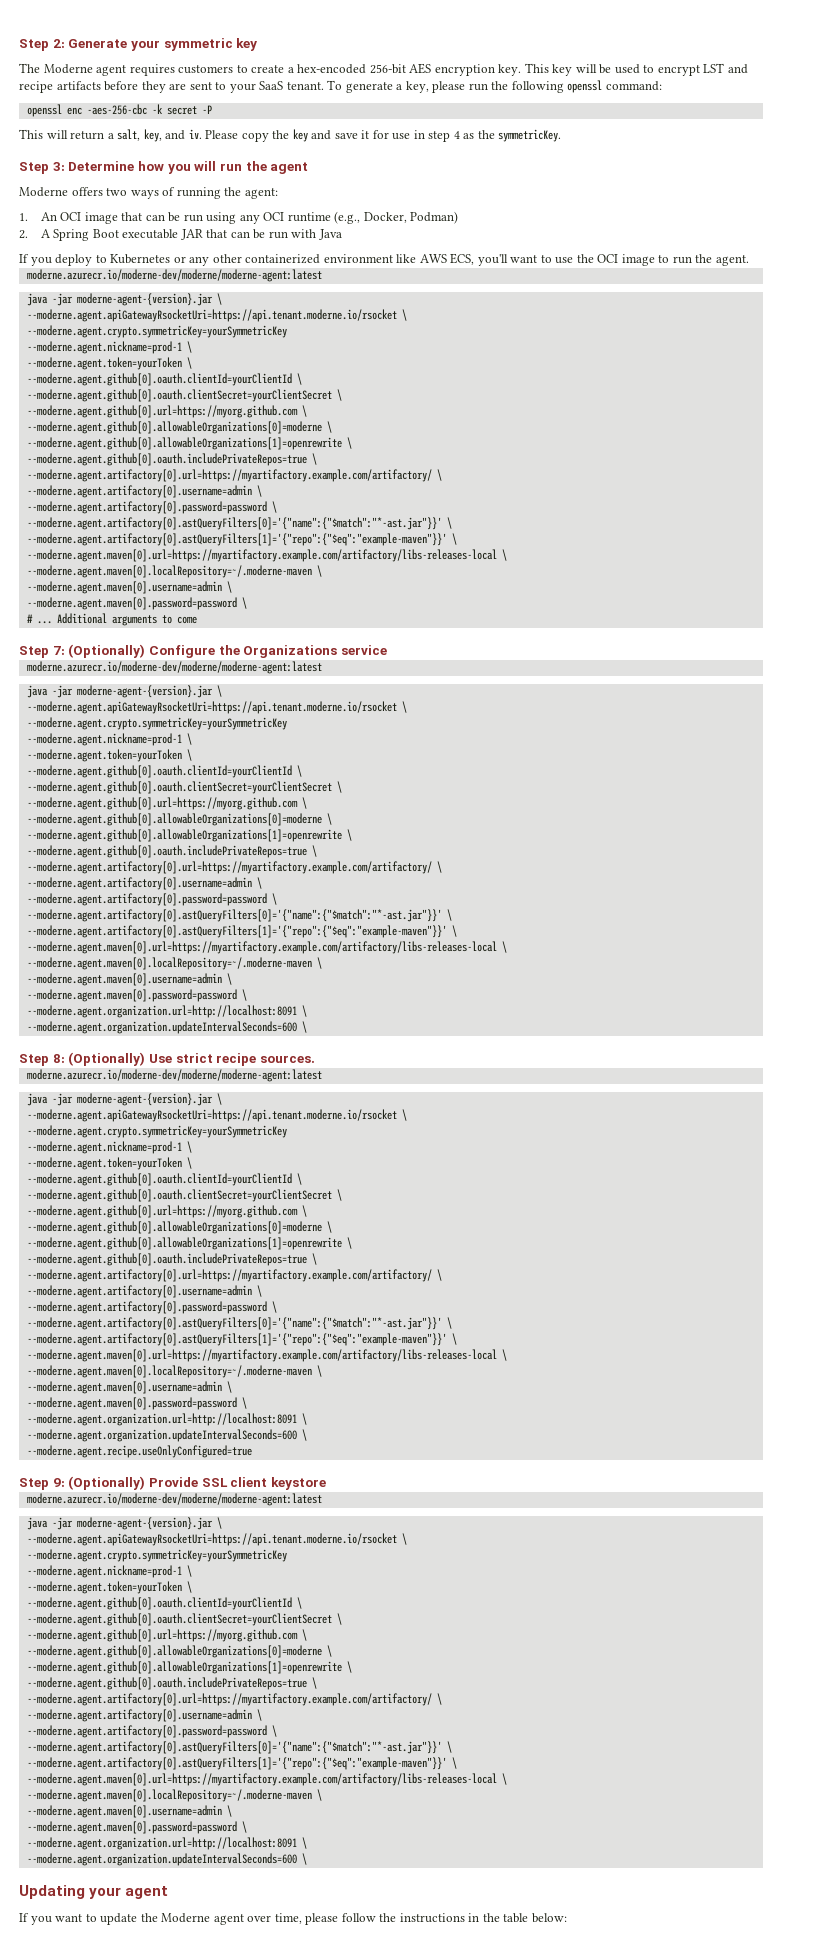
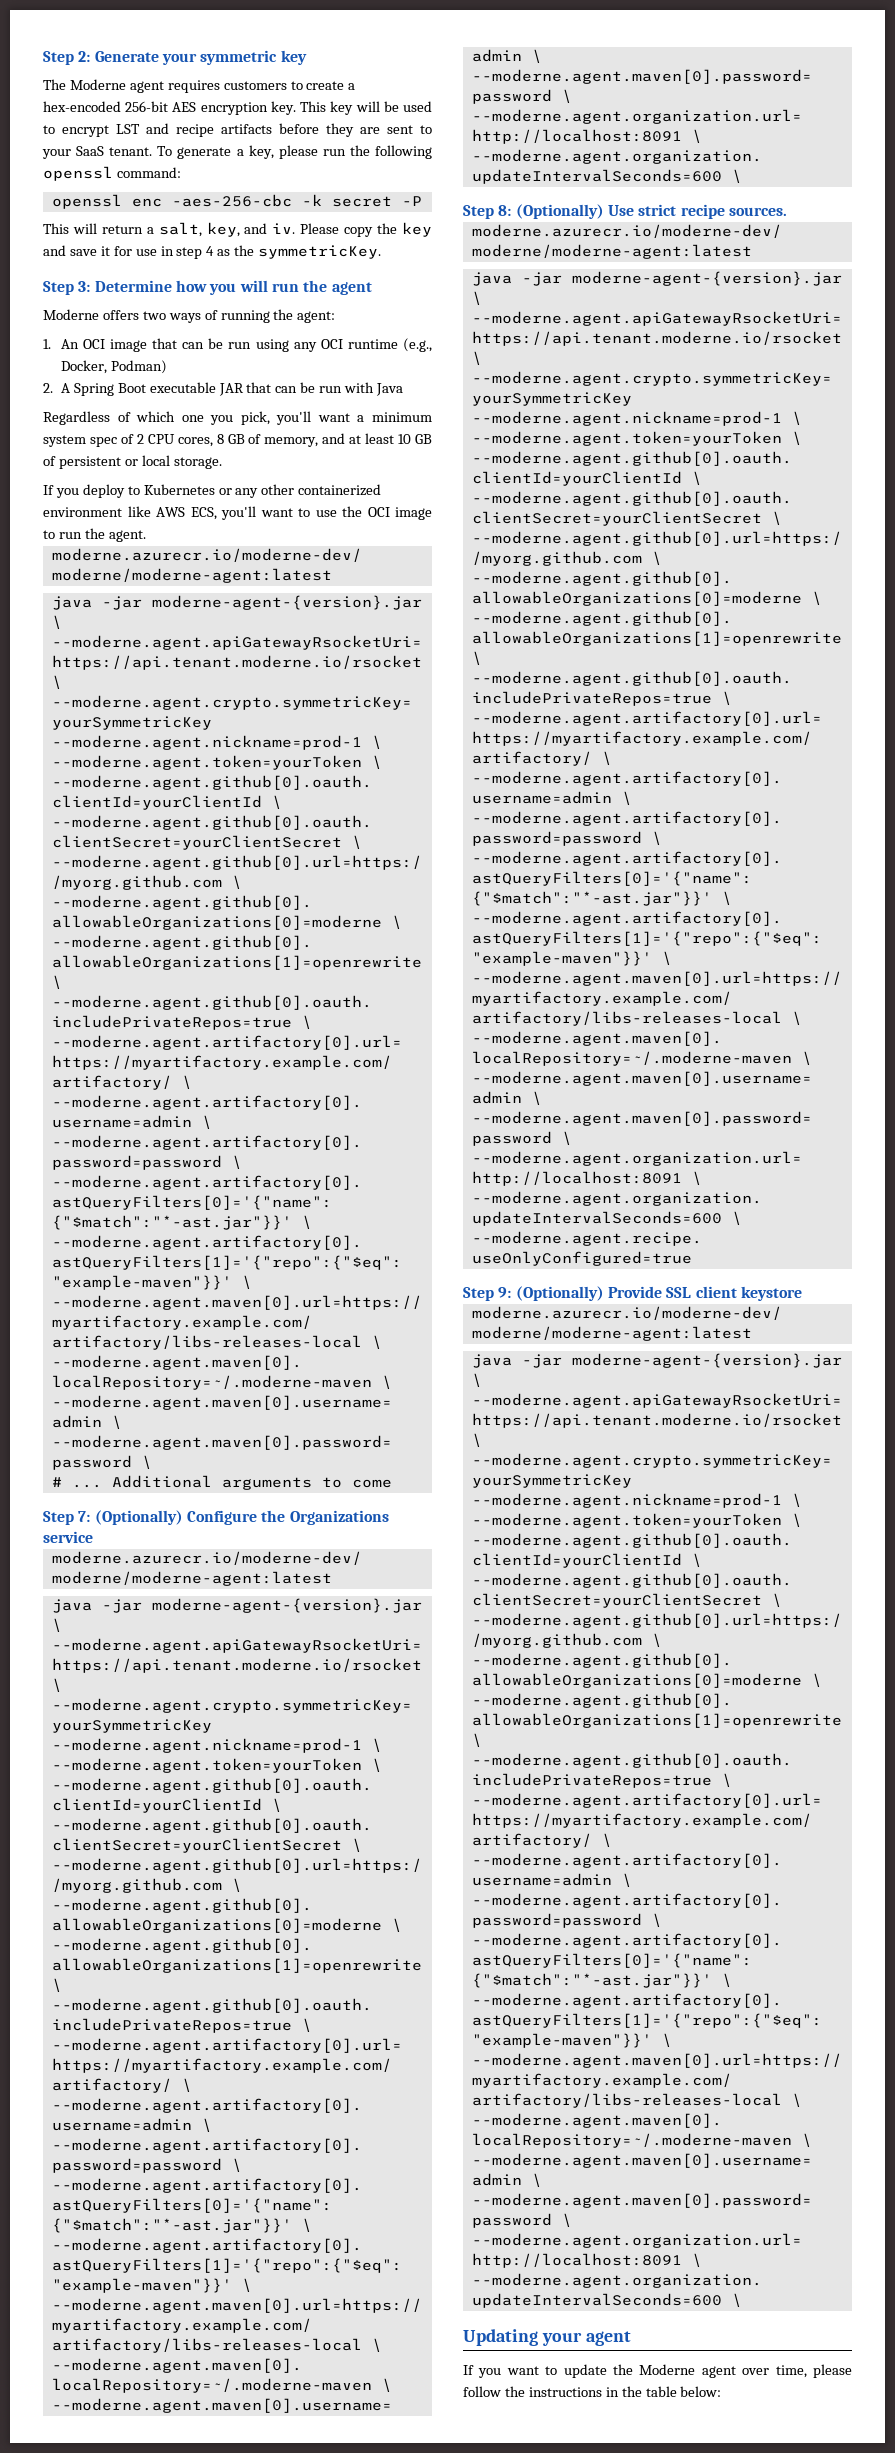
+ Regardless of which one you pick, you'll want a minimum system spec of 2 CPU cores, 8 GB of memory, and at least 10 GB of persistent or local storage.

